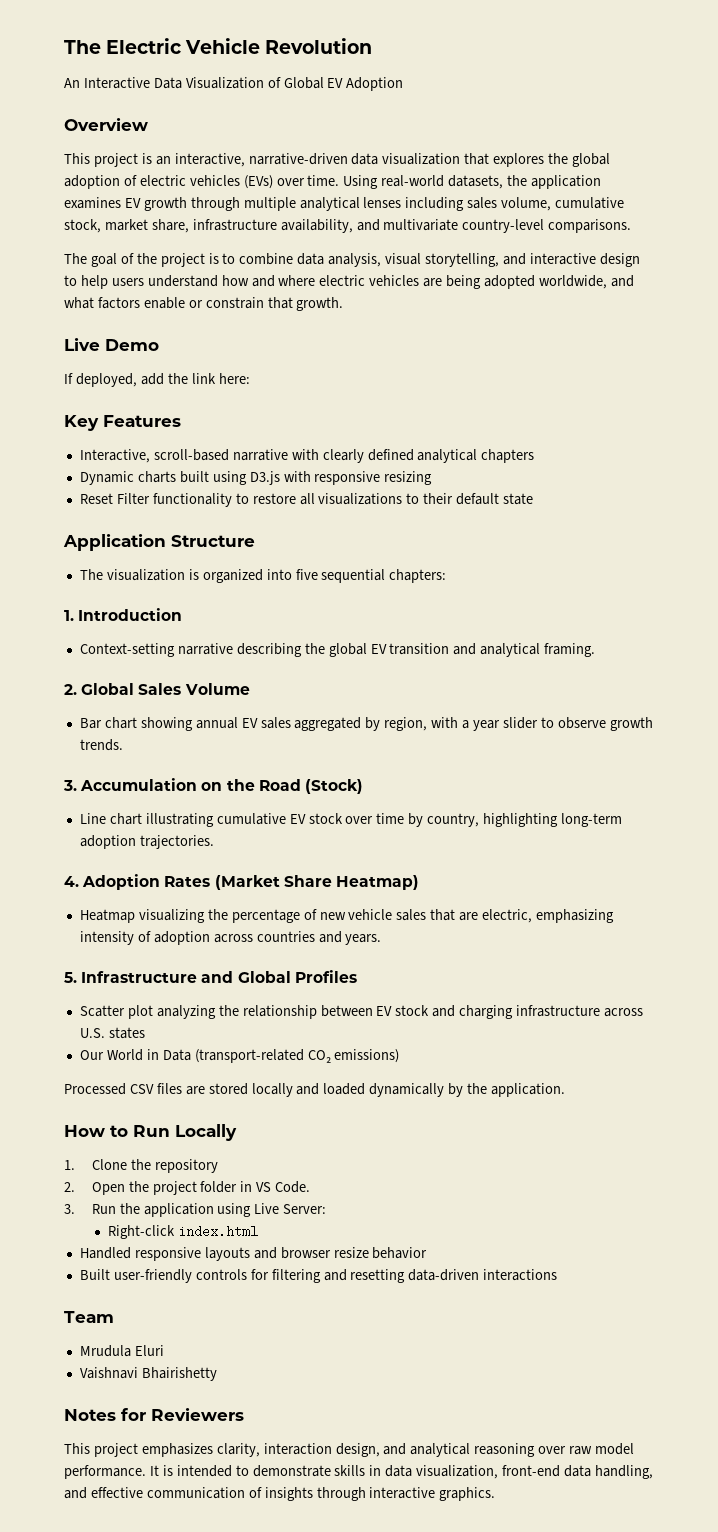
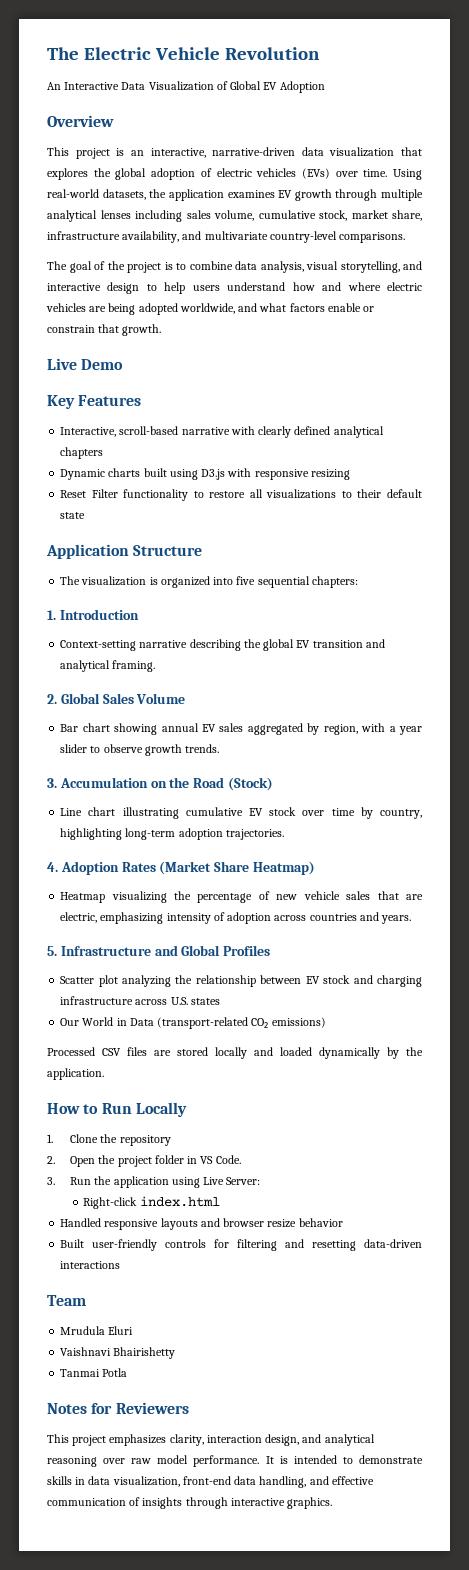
- If deployed, add the link here:
+ Tanmai Potla

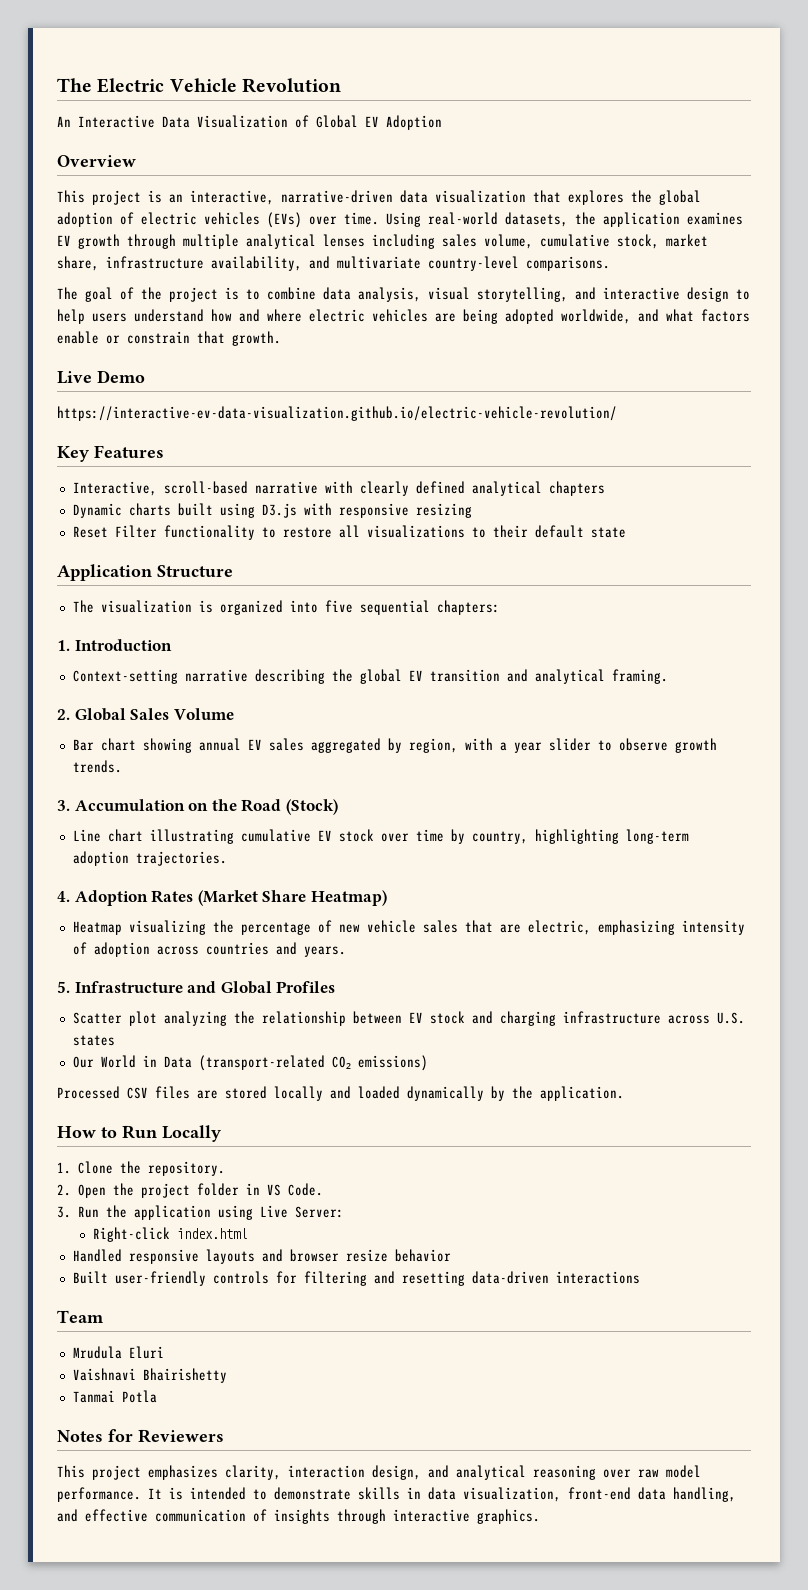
+ https://interactive-ev-data-visualization.github.io/electric-vehicle-revolution/
- 1. Clone the repository
+ 1. Clone the repository.

